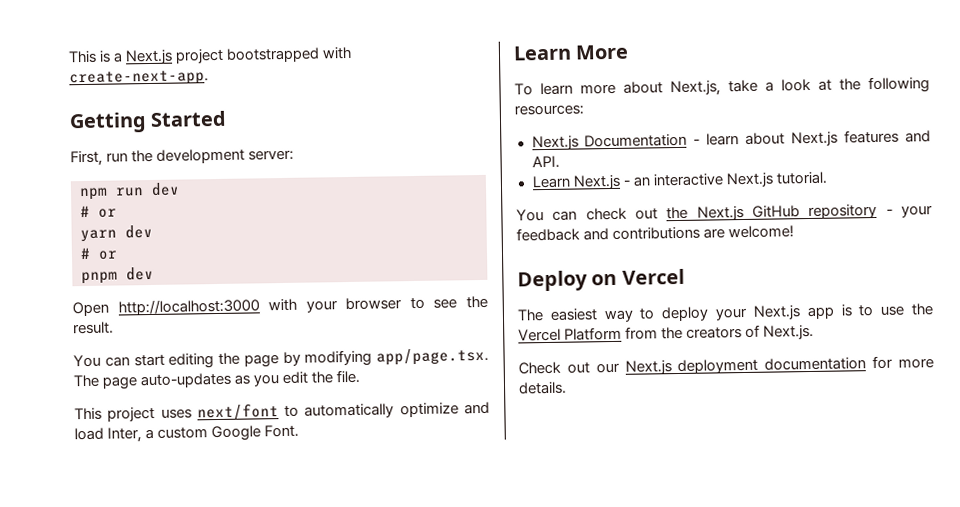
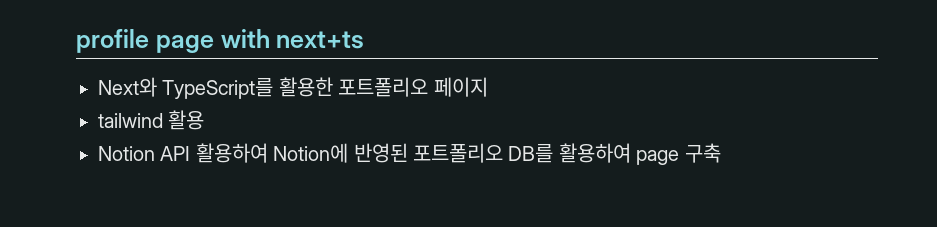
- This is a Next.js project bootstrapped with create-next-app.
- Getting Started
- First, run the development server:
- npm run dev
- # or
- yarn dev
- # or
- pnpm dev
- Open http://localhost:3000 with your browser to see the result.
- You can start editing the page by modifying app/page.tsx. The page auto-updates as you edit the file.
- This project uses next/font to automatically optimize and load Inter, a custom Google Font.
- Learn More
- To learn more about Next.js, take a look at the following resources:
- Next.js Documentation - learn about Next.js features and API.
- Learn Next.js - an interactive Next.js tutorial.
- You can check out the Next.js GitHub repository - your feedback and contributions are welcome!
- Deploy on Vercel
- The easiest way to deploy your Next.js app is to use the Vercel Platform from the creators of Next.js.
- Check out our Next.js deployment documentation for more details.
+ profile page with next+ts
+ Next와 TypeScript를 활용한 포트폴리오 페이지
+ tailwind 활용
+ Notion API 활용하여 Notion에 반영된 포트폴리오 DB를 활용하여 page 구축

